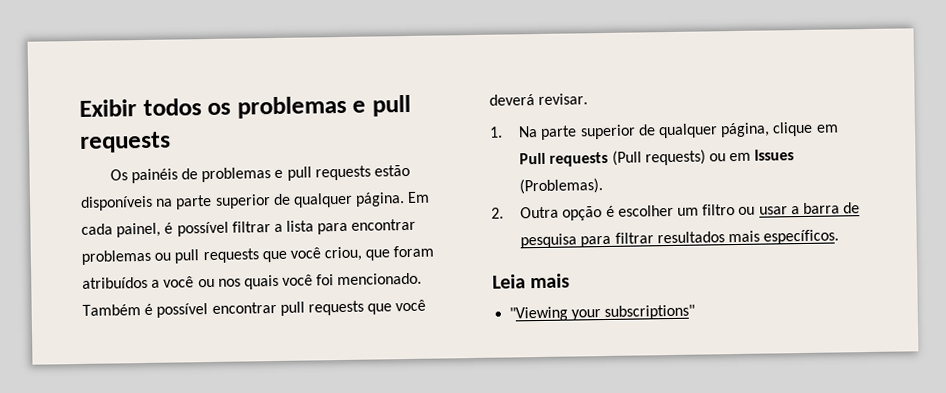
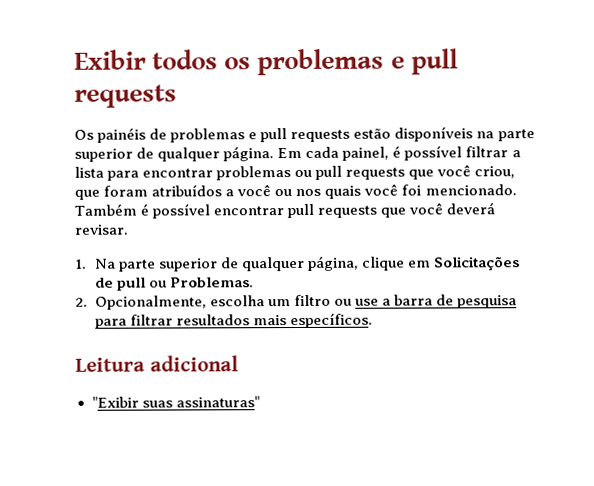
- 1. Na parte superior de qualquer página, clique em Pull requests (Pull requests) ou em Issues (Problemas).
- 2. Outra opção é escolher um filtro ou usar a barra de pesquisa para filtrar resultados mais específicos.
+ 1. Na parte superior de qualquer página, clique em Solicitações de pull ou Problemas.
+ 2. Opcionalmente, escolha um filtro ou use a barra de pesquisa para filtrar resultados mais específicos.
- Leia mais
- "Viewing your subscriptions"
+ Leitura adicional
+ "Exibir suas assinaturas"

